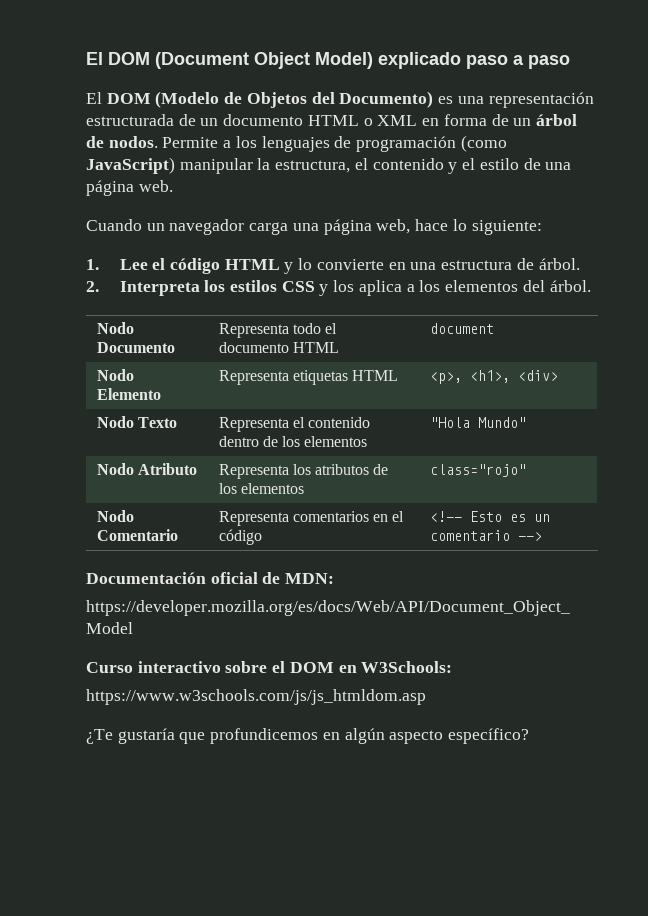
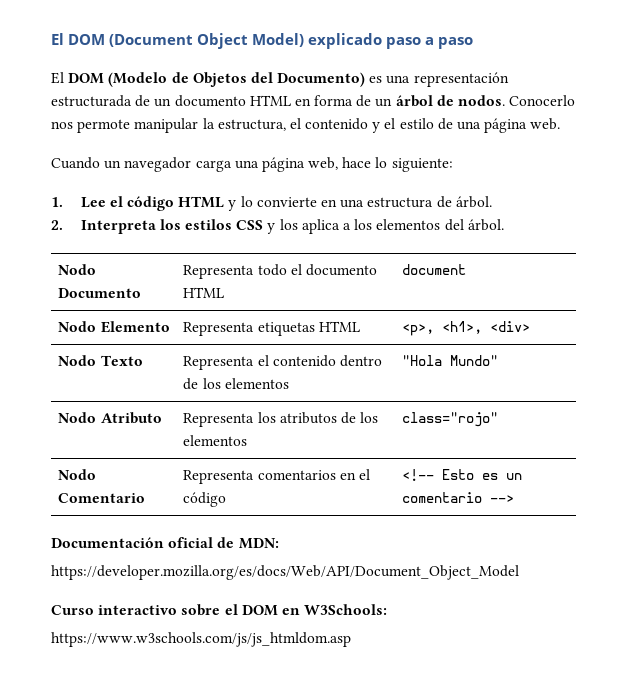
- El DOM (Modelo de Objetos del Documento) es una representación estructurada de un documento HTML o XML en forma de un árbol de nodos.
+ El DOM (Modelo de Objetos del Documento) es una representación estructurada de un documento HTML en forma de un árbol de nodos.
- Permite a los lenguajes de programación (como JavaScript) manipular la estructura, el contenido y el estilo de una página web.
+ Conocerlo nos permote manipular la estructura, el contenido y el estilo de una página web.
- ¿Te gustaría que profundicemos en algún aspecto específico?

